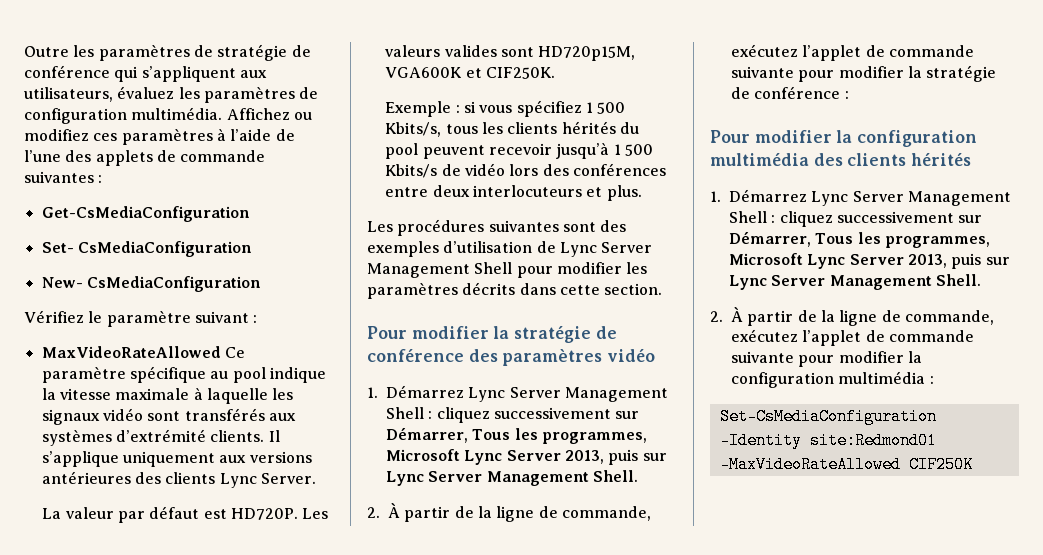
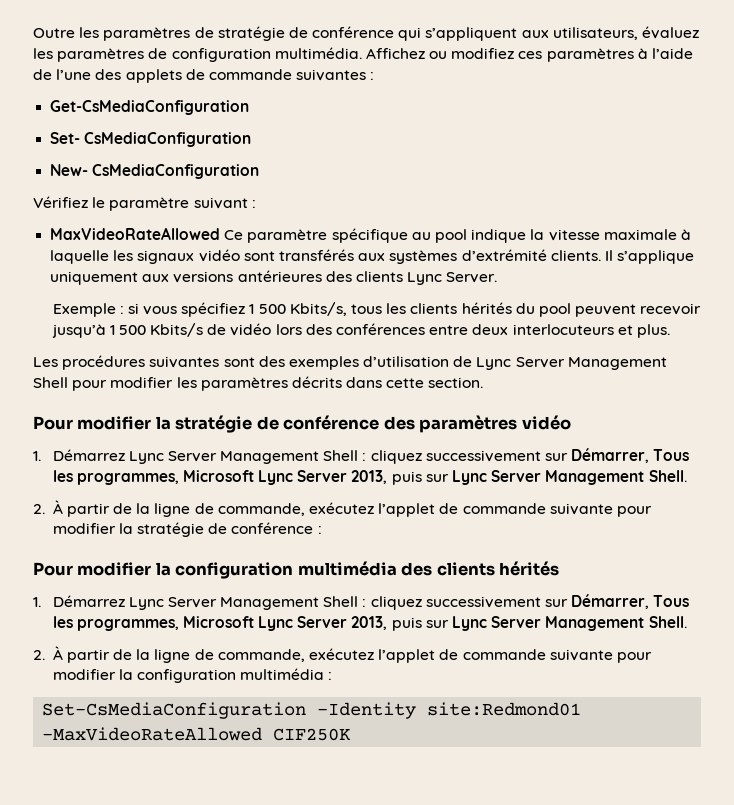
- La valeur par défaut est HD720P. Les valeurs valides sont HD720p15M, VGA600K et CIF250K.

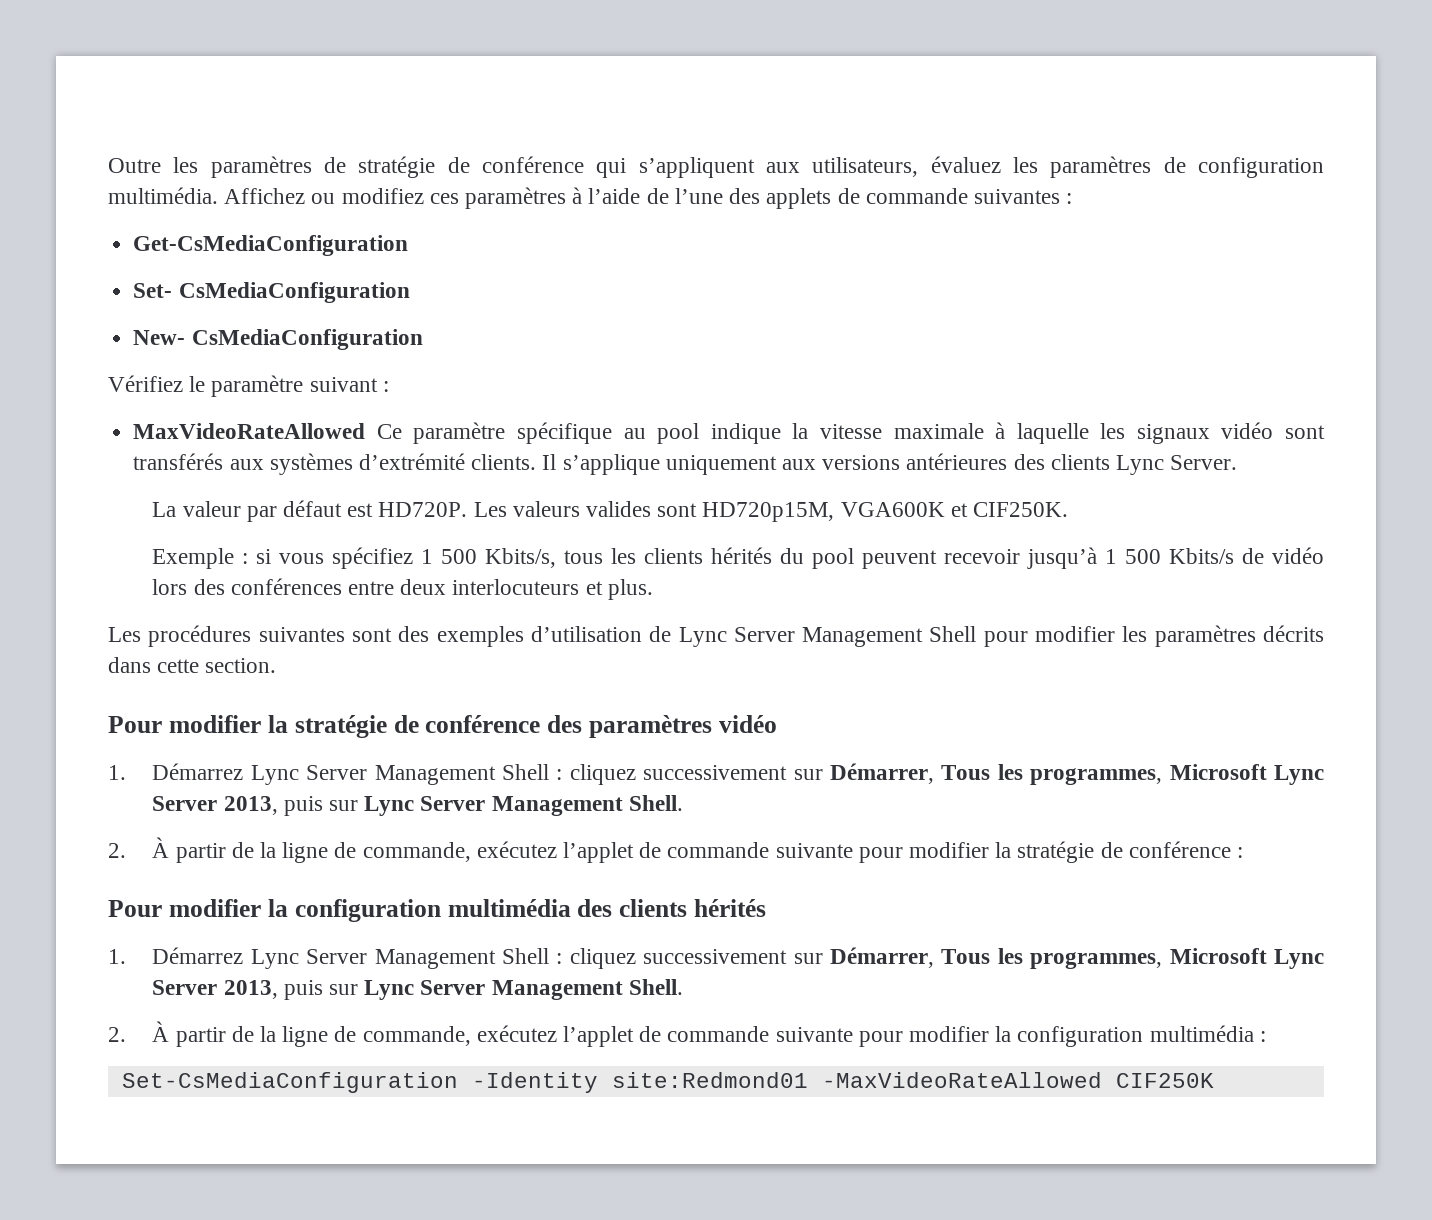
+ La valeur par défaut est HD720P. Les valeurs valides sont HD720p15M, VGA600K et CIF250K.

